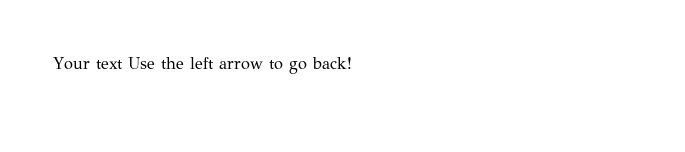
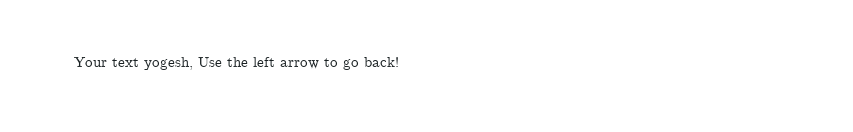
- Your text Use the left arrow to go back!
+ Your text yogesh, Use the left arrow to go back!

